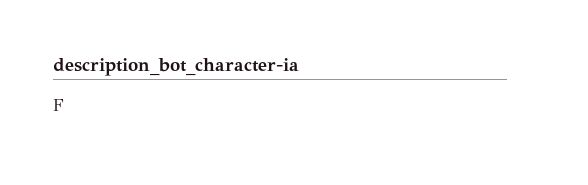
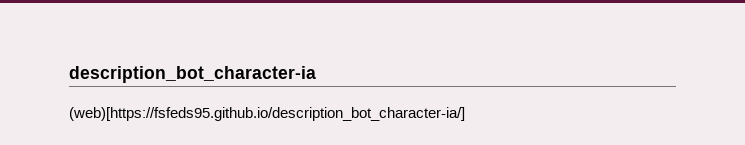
- F
+ (web)[https://fsfeds95.github.io/description_bot_character-ia/]

